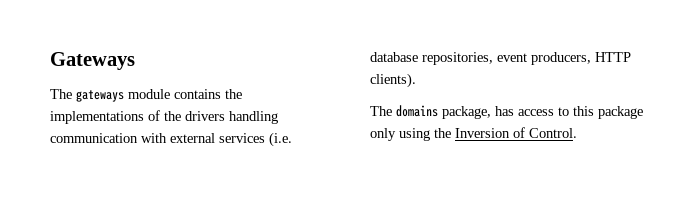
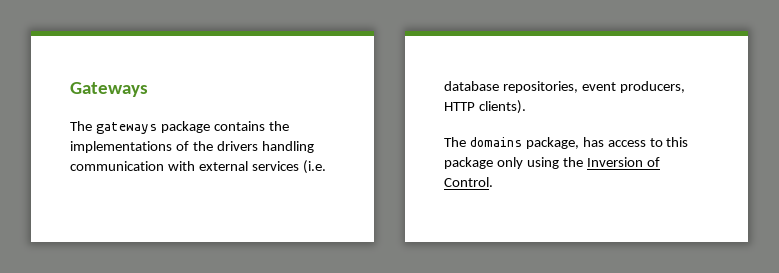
- The gateways module contains the implementations of the drivers handling communication with external services (i.e. database repositories, event producers, HTTP clients).
+ The gateways package contains the implementations of the drivers handling communication with external services (i.e. database repositories, event producers, HTTP clients).

